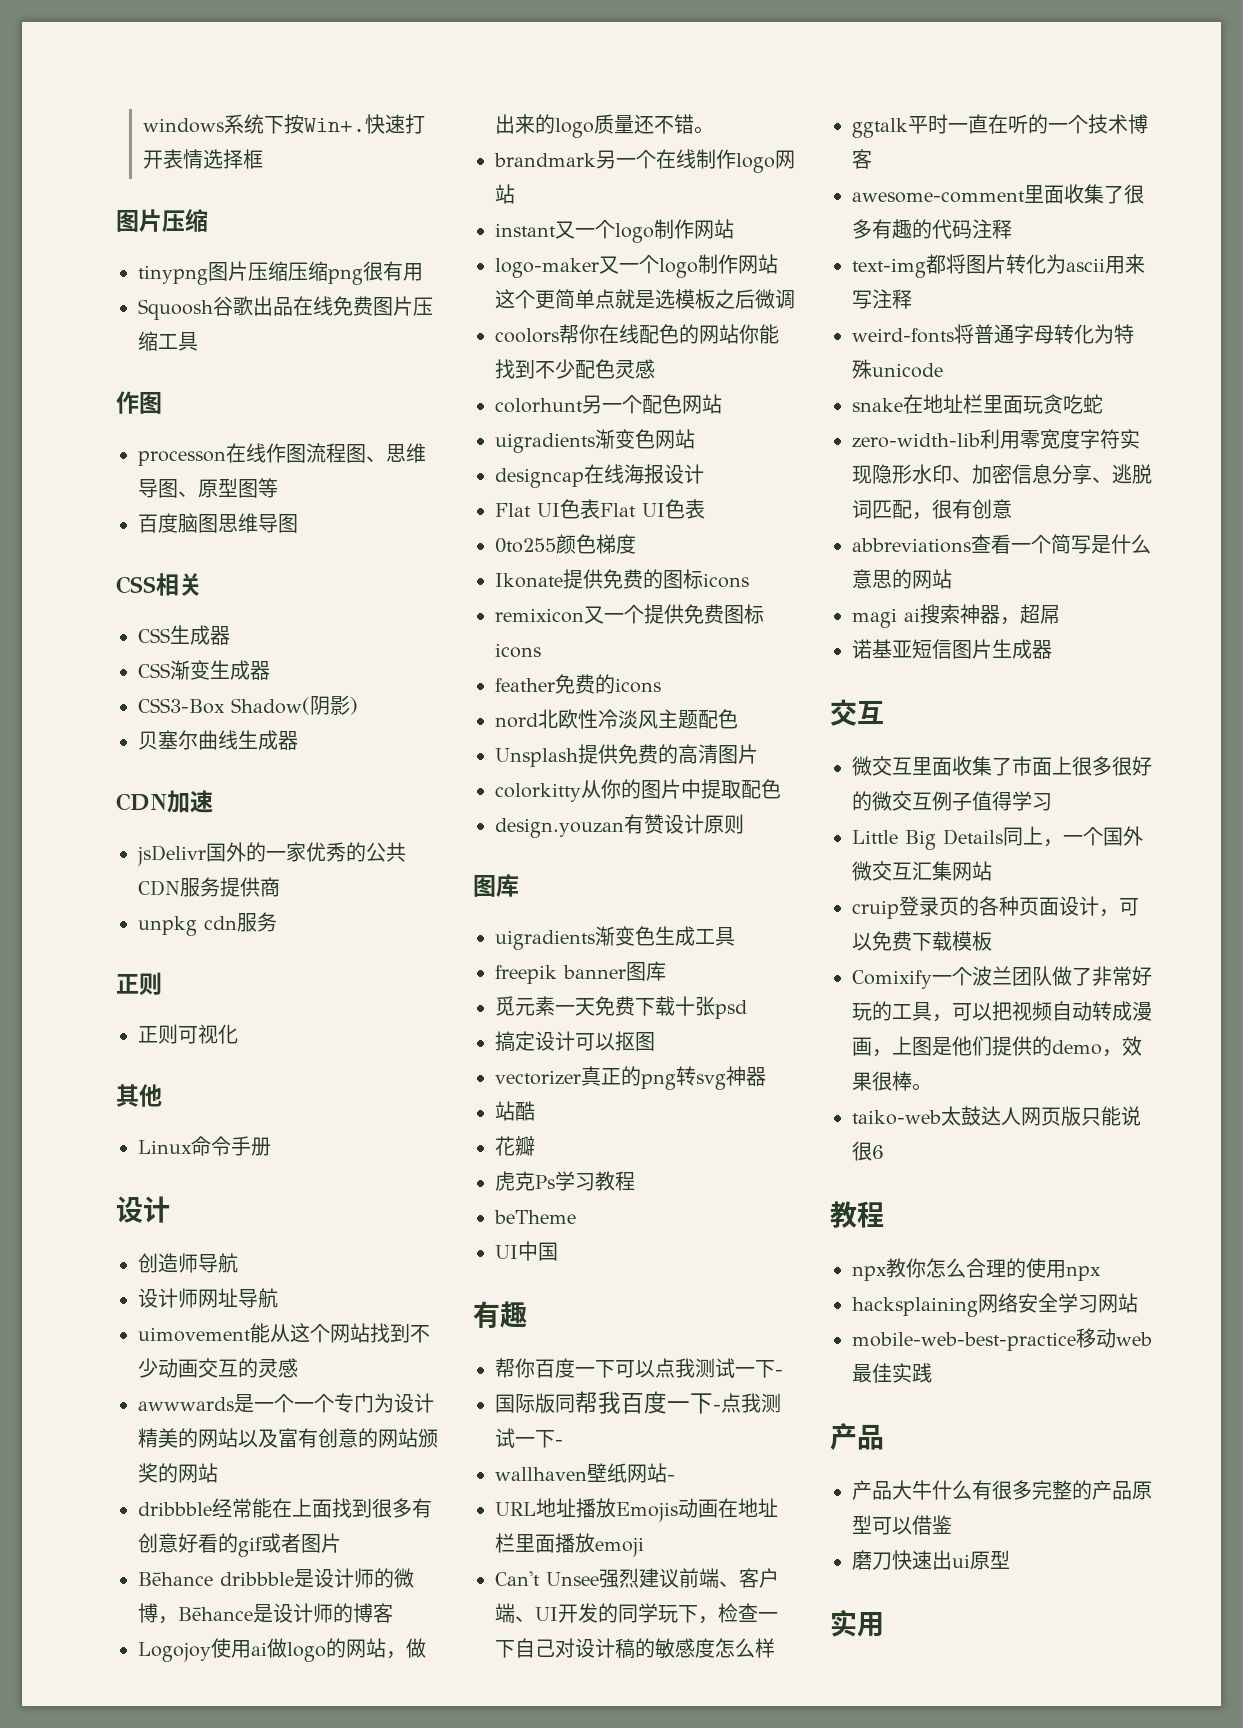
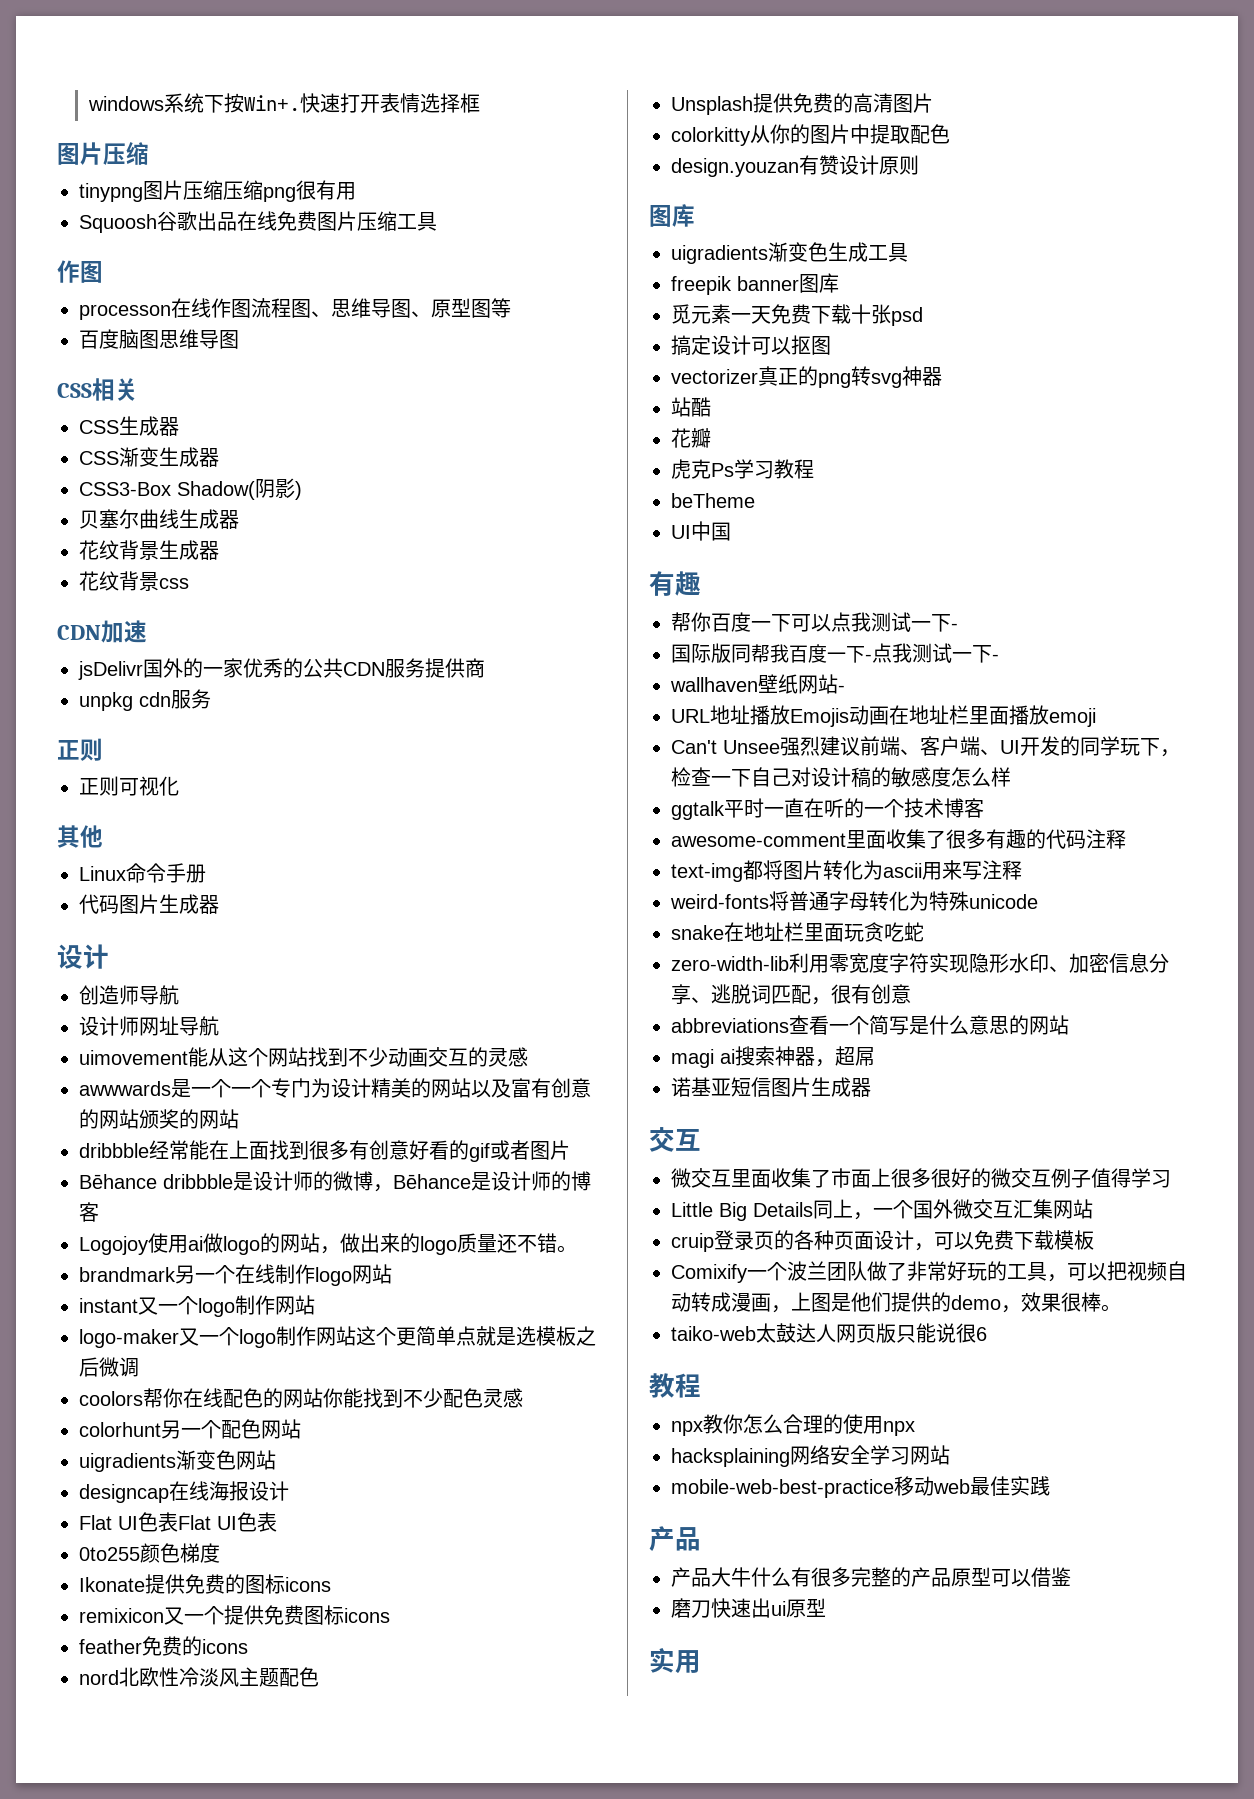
+ 花纹背景生成器
+ 花纹背景css
+ 代码图片生成器

